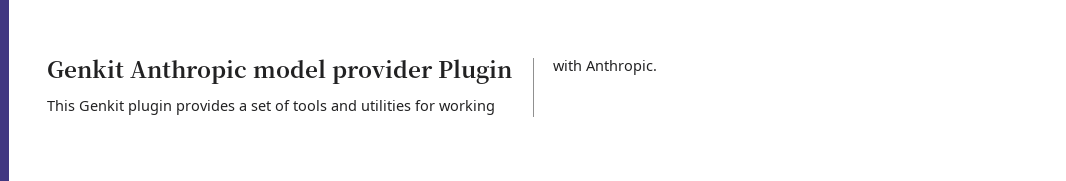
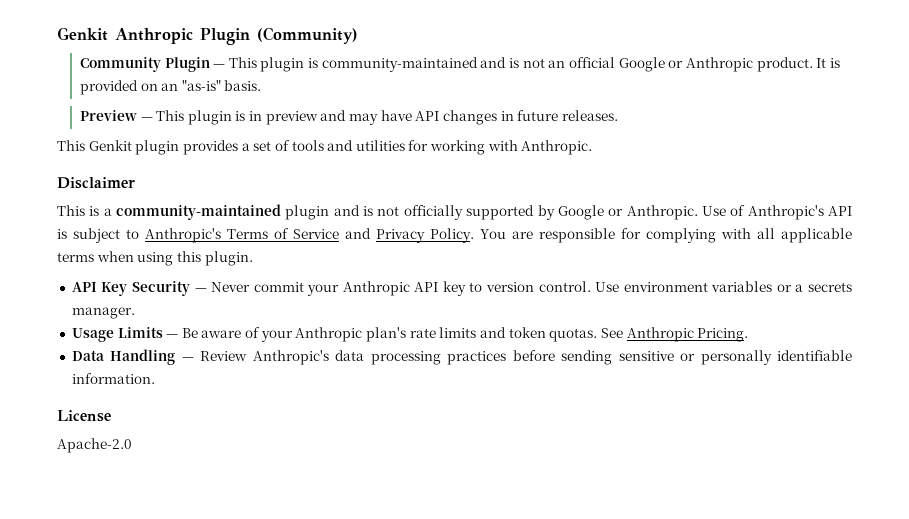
- Genkit Anthropic model provider Plugin
+ Genkit Anthropic Plugin (Community)
+ Community Plugin — This plugin is community-maintained and is not an official Google or Anthropic product. It is provided on an "as-is" basis.
+ Preview — This plugin is in preview and may have API changes in future releases.
+ Disclaimer
+ This is a community-maintained plugin and is not officially supported by Google or Anthropic. Use of Anthropic's API is subject to Anthropic's Terms of Service and Privacy Policy. You are responsible for complying with all applicable terms when using this plugin.
+ API Key Security — Never commit your Anthropic API key to version control. Use environment variables or a secrets manager.
+ Usage Limits — Be aware of your Anthropic plan's rate limits and token quotas. See Anthropic Pricing.
+ Data Handling — Review Anthropic's data processing practices before sending sensitive or personally identifiable information.
+ License
+ Apache-2.0

